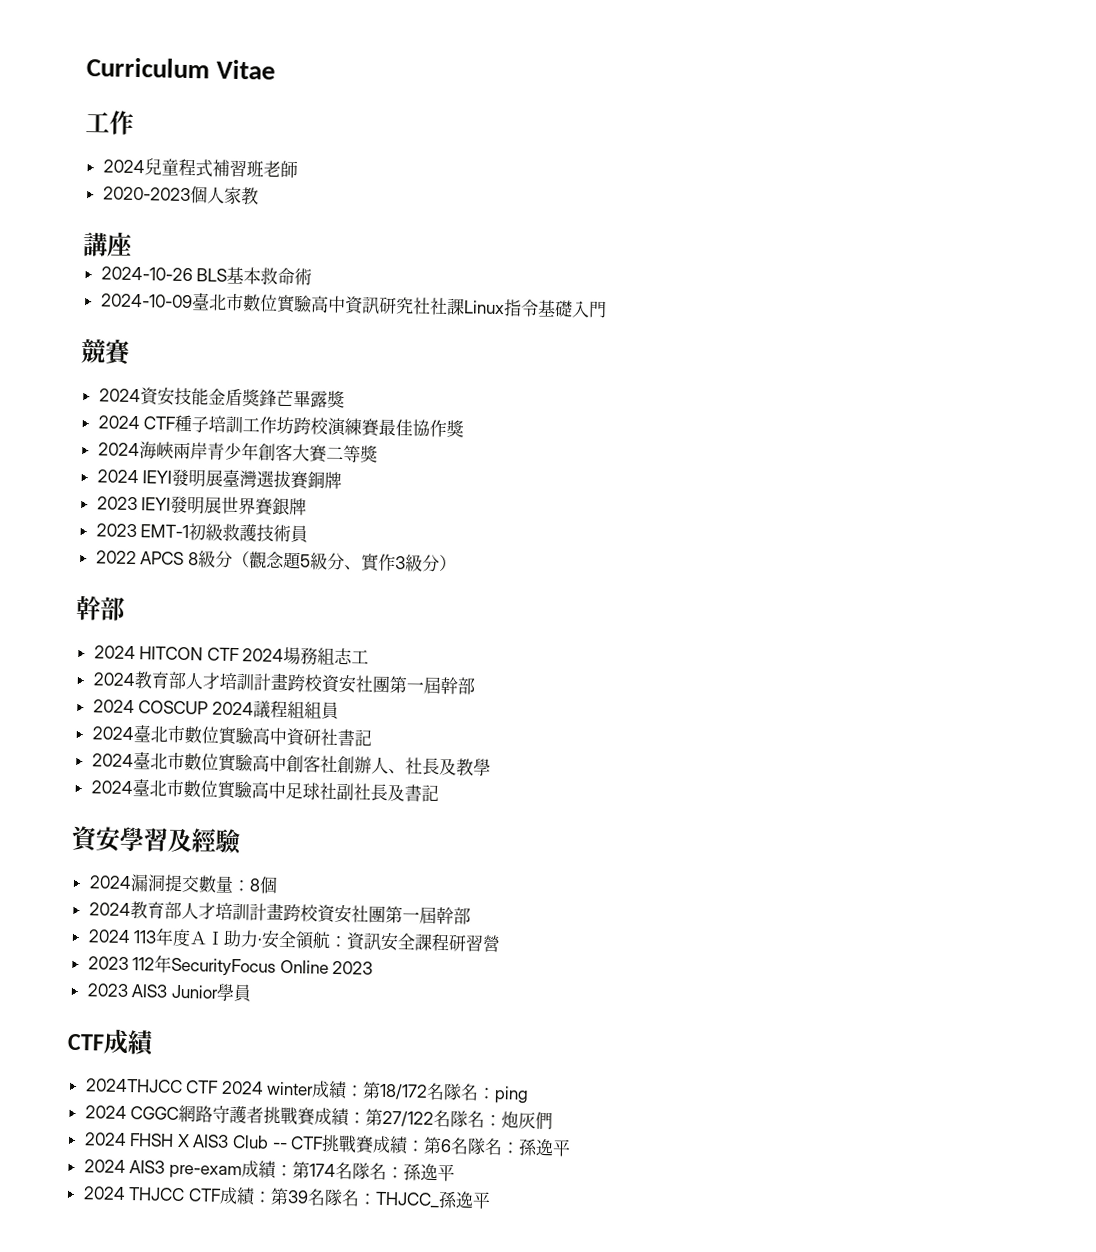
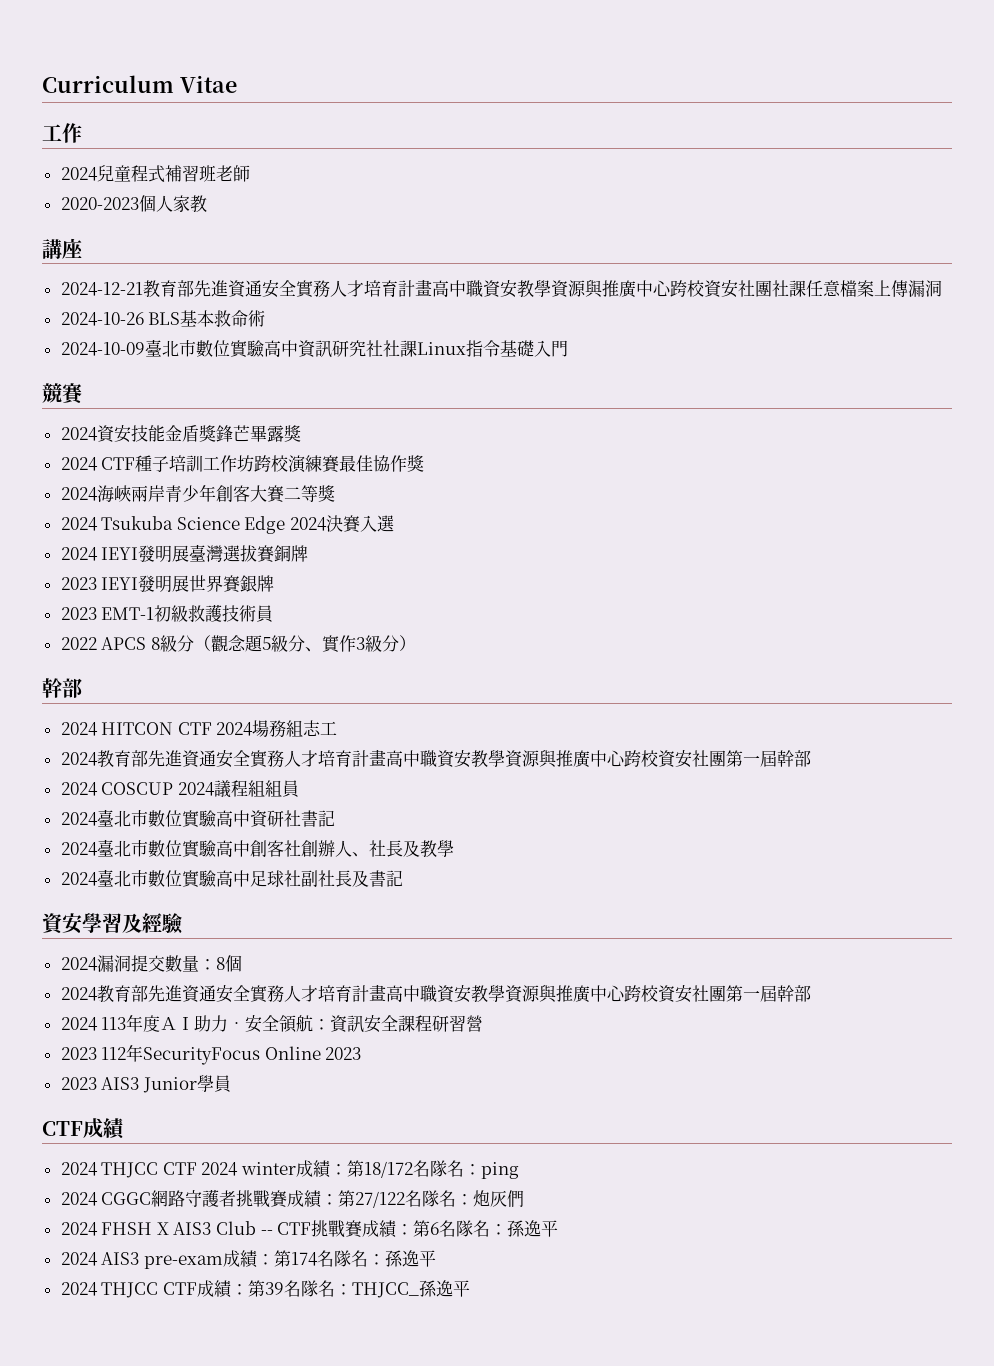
+ 2024-12-21教育部先進資通安全實務人才培育計畫高中職資安教學資源與推廣中心跨校資安社團社課任意檔案上傳漏洞
+ 2024 Tsukuba Science Edge 2024決賽入選
  2024 HITCON CTF 2024場務組志工
- 2024教育部人才培訓計畫跨校資安社團第一屆幹部
+ 2024教育部先進資通安全實務人才培育計畫高中職資安教學資源與推廣中心跨校資安社團第一屆幹部
  2024漏洞提交數量：8個
- 2024教育部人才培訓計畫跨校資安社團第一屆幹部
+ 2024教育部先進資通安全實務人才培育計畫高中職資安教學資源與推廣中心跨校資安社團第一屆幹部
- 2024THJCC CTF 2024 winter成績：第18/172名隊名：ping
+ 2024 THJCC CTF 2024 winter成績：第18/172名隊名：ping

